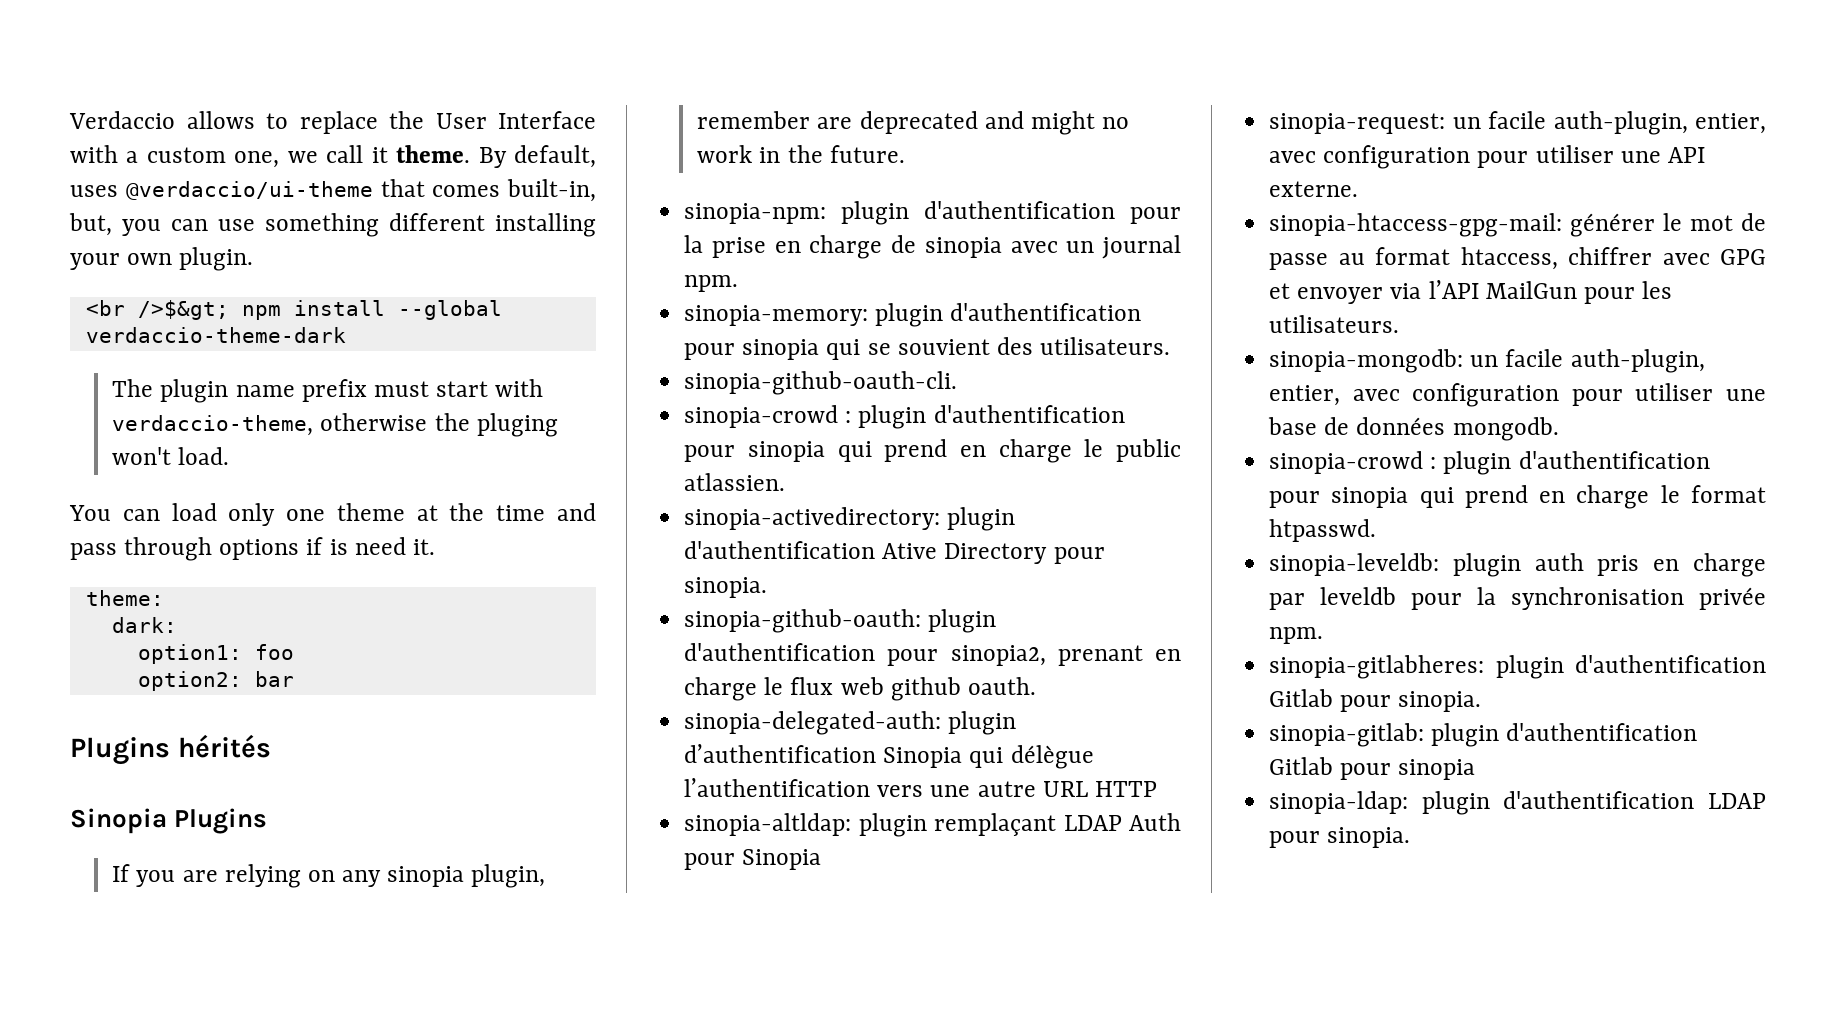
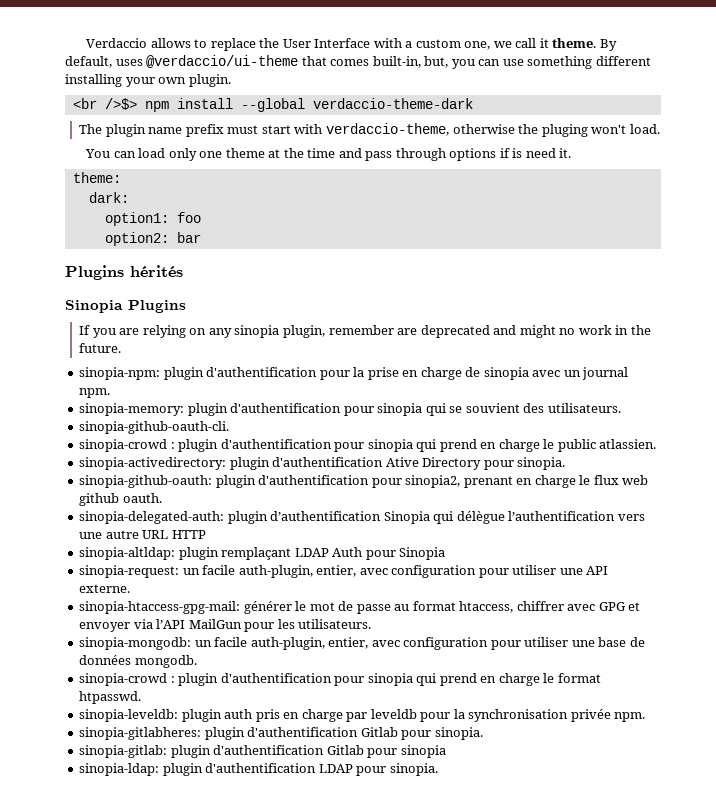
- <br />$&gt; npm install --global verdaccio-theme-dark
+ <br />$> npm install --global verdaccio-theme-dark

